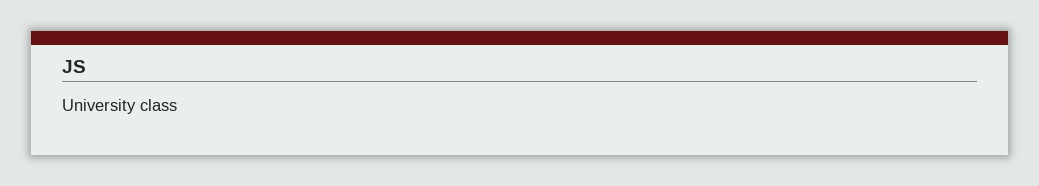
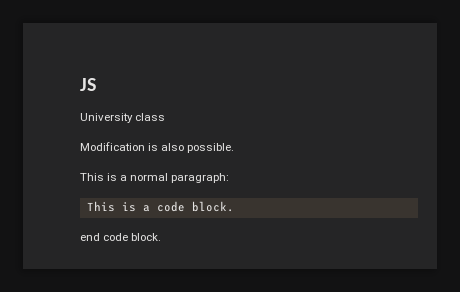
+ Modification is also possible.
+ This is a normal paragraph:
+ This is a code block.
+ end code block.

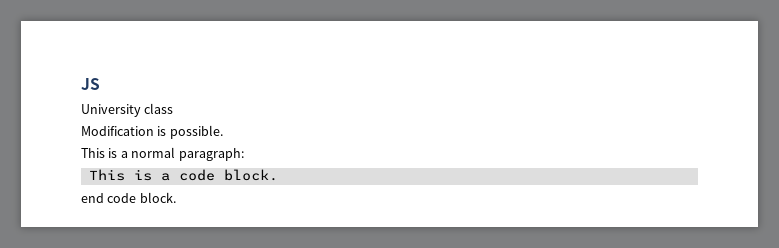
- Modification is also possible.
+ Modification is possible.

